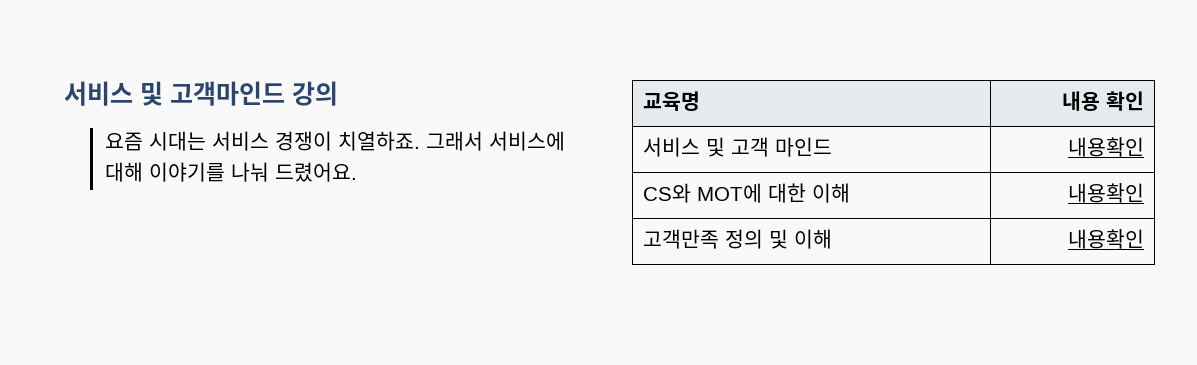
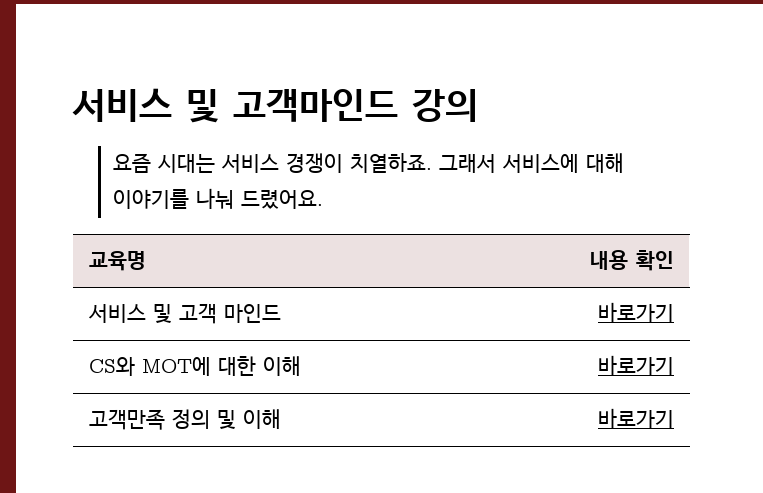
- 서비스 및 고객 마인드 | 내용확인
+ 서비스 및 고객 마인드 | 바로가기
- CS와 MOT에 대한 이해 | 내용확인
+ CS와 MOT에 대한 이해 | 바로가기
- 고객만족 정의 및 이해 | 내용확인
+ 고객만족 정의 및 이해 | 바로가기

